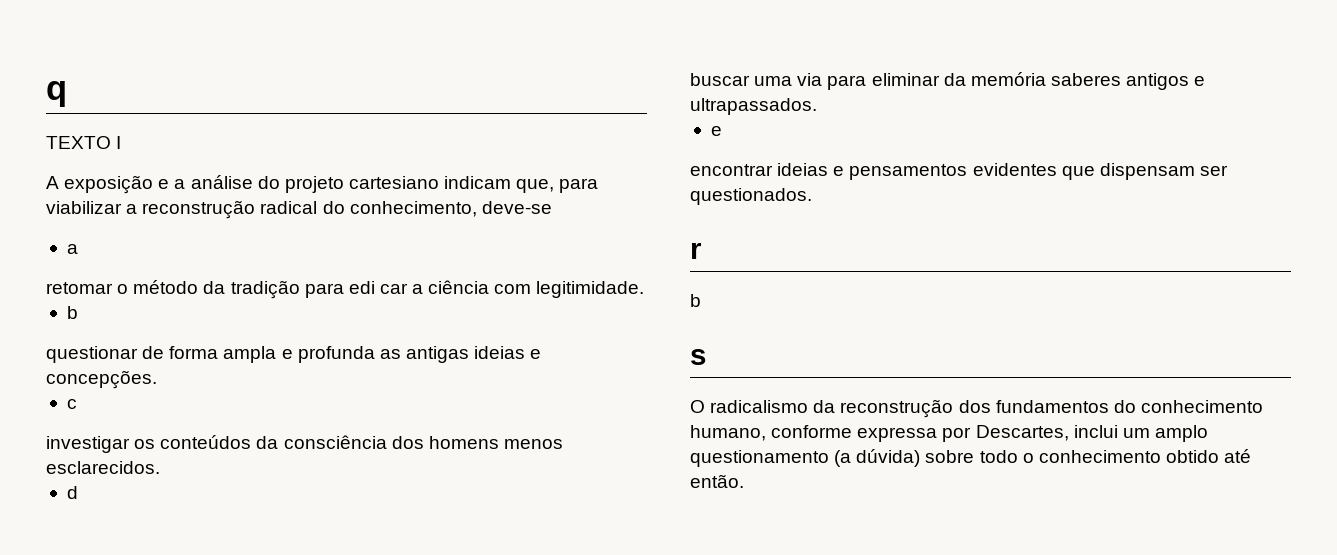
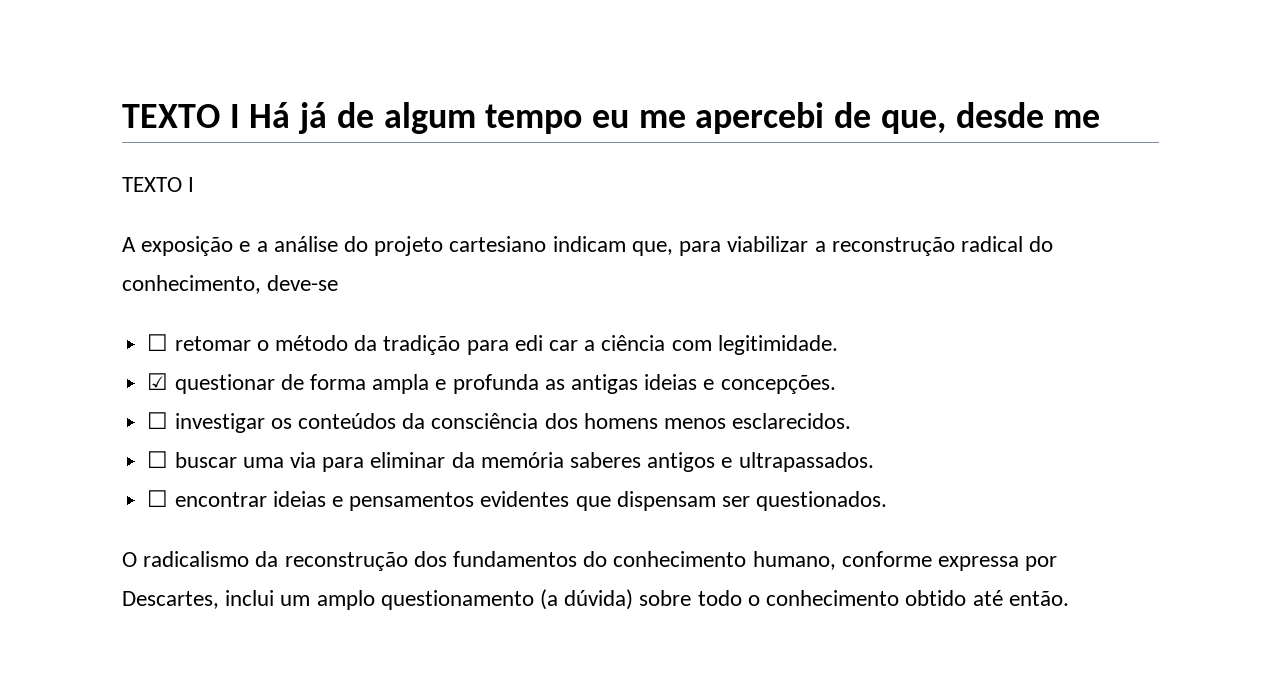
- q
+ TEXTO I Há já de algum tempo eu me apercebi de que, desde me
  A exposição e a análise do projeto cartesiano indicam que, para viabilizar a reconstrução radical do conhecimento, deve-se
- a
- retomar o método da tradição para edi car a ciência com legitimidade.
- b
- questionar de forma ampla e profunda as antigas ideias e concepções.
+ ☐ retomar o método da tradição para edi car a ciência com legitimidade.
+ ☑ questionar de forma ampla e profunda as antigas ideias e concepções.
- c
- investigar os conteúdos da consciência dos homens menos esclarecidos.
+ ☐ investigar os conteúdos da consciência dos homens menos esclarecidos.
- d
- buscar uma via para eliminar da memória saberes antigos e ultrapassados.
- e
- encontrar ideias e pensamentos evidentes que dispensam ser questionados.
+ ☐ buscar uma via para eliminar da memória saberes antigos e ultrapassados.
+ ☐ encontrar ideias e pensamentos evidentes que dispensam ser questionados.
- r
- b
- s

